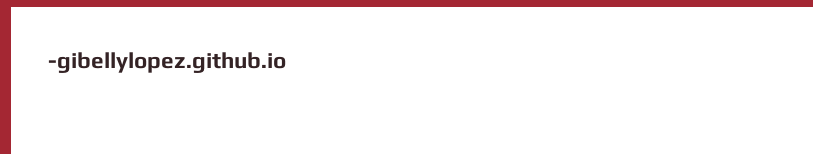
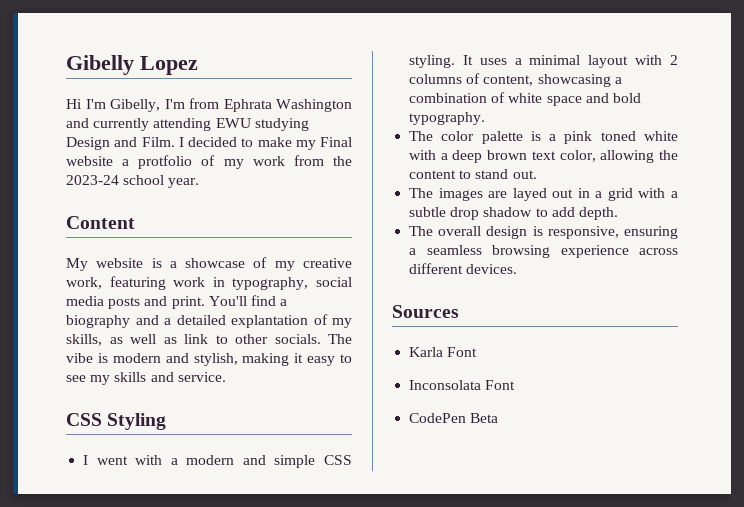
- -gibellylopez.github.io
+ Gibelly Lopez
+ Hi I'm Gibelly, I'm from Ephrata Washington and currently attending EWU studying Design and Film. I decided to make my Final website a protfolio of my work from the 2023-24 school year.
+ Content
+ My website is a showcase of my creative work, featuring work in typography, social media posts and print. You'll find a biography and a detailed explantation of my skills, as well as link to other socials. The vibe is modern and stylish, making it easy to see my skills and service.
+ CSS Styling
+ I went with a modern and simple CSS styling. It uses a minimal layout with 2 columns of content, showcasing a combination of white space and bold typography.
+ The color palette is a pink toned white with a deep brown text color, allowing the content to stand out.
+ The images are layed out in a grid with a subtle drop shadow to add depth.
+ The overall design is responsive, ensuring a seamless browsing experience across different devices.
+ Sources
+ Karla Font
+ Inconsolata Font
+ CodePen Beta

